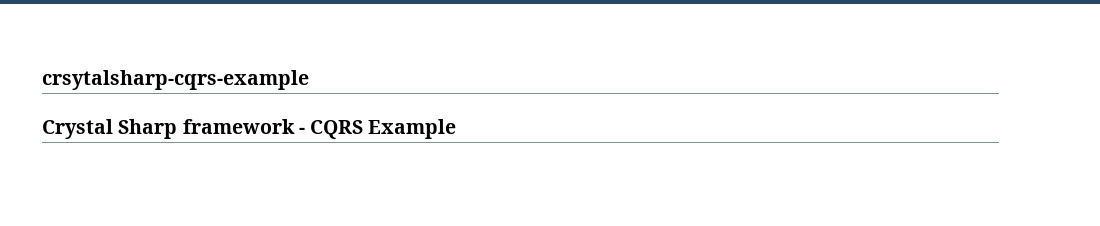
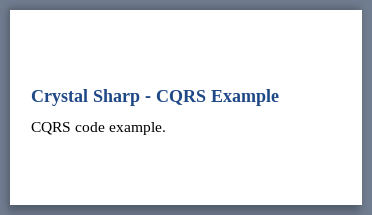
- crsytalsharp-cqrs-example
- Crystal Sharp framework - CQRS Example
+ Crystal Sharp - CQRS Example
+ CQRS code example.

